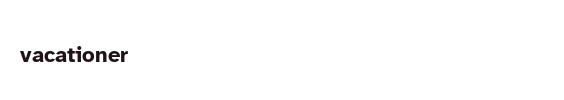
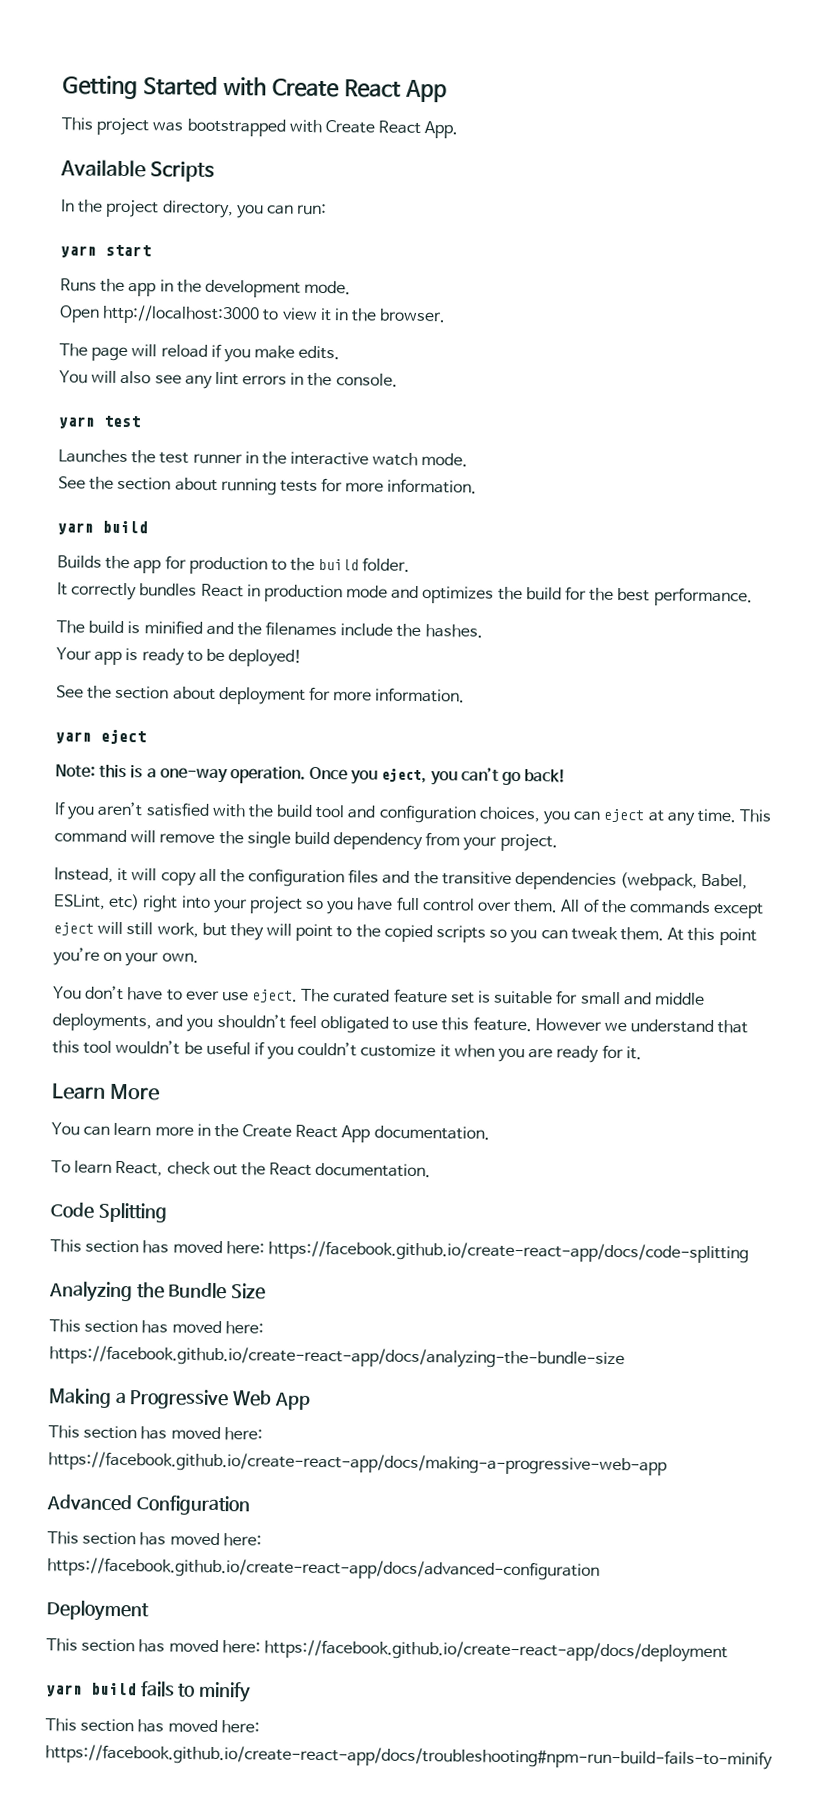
- vacationer
+ Getting Started with Create React App
+ This project was bootstrapped with Create React App.
+ Available Scripts
+ In the project directory, you can run:
+ yarn start
+ Runs the app in the development mode.
+ Open http://localhost:3000 to view it in the browser.
+ The page will reload if you make edits.
+ You will also see any lint errors in the console.
+ yarn test
+ Launches the test runner in the interactive watch mode.
+ See the section about running tests for more information.
+ yarn build
+ Builds the app for production to the build folder.
+ It correctly bundles React in production mode and optimizes the build for the best performance.
+ The build is minified and the filenames include the hashes.
+ Your app is ready to be deployed!
+ See the section about deployment for more information.
+ yarn eject
+ Note: this is a one-way operation. Once you eject, you can’t go back!
+ If you aren’t satisfied with the build tool and configuration choices, you can eject at any time. This command will remove the single build dependency from your project.
+ Instead, it will copy all the configuration files and the transitive dependencies (webpack, Babel, ESLint, etc) right into your project so you have full control over them. All of the commands except eject will still work, but they will point to the copied scripts so you can tweak them. At this point you’re on your own.
+ You don’t have to ever use eject. The curated feature set is suitable for small and middle deployments, and you shouldn’t feel obligated to use this feature. However we understand that this tool wouldn’t be useful if you couldn’t customize it when you are ready for it.
+ Learn More
+ You can learn more in the Create React App documentation.
+ To learn React, check out the React documentation.
+ Code Splitting
+ This section has moved here: https://facebook.github.io/create-react-app/docs/code-splitting
+ Analyzing the Bundle Size
+ This section has moved here: https://facebook.github.io/create-react-app/docs/analyzing-the-bundle-size
+ Making a Progressive Web App
+ This section has moved here: https://facebook.github.io/create-react-app/docs/making-a-progressive-web-app
+ Advanced Configuration
+ This section has moved here: https://facebook.github.io/create-react-app/docs/advanced-configuration
+ Deployment
+ This section has moved here: https://facebook.github.io/create-react-app/docs/deployment
+ yarn build fails to minify
+ This section has moved here: https://facebook.github.io/create-react-app/docs/troubleshooting#npm-run-build-fails-to-minify

